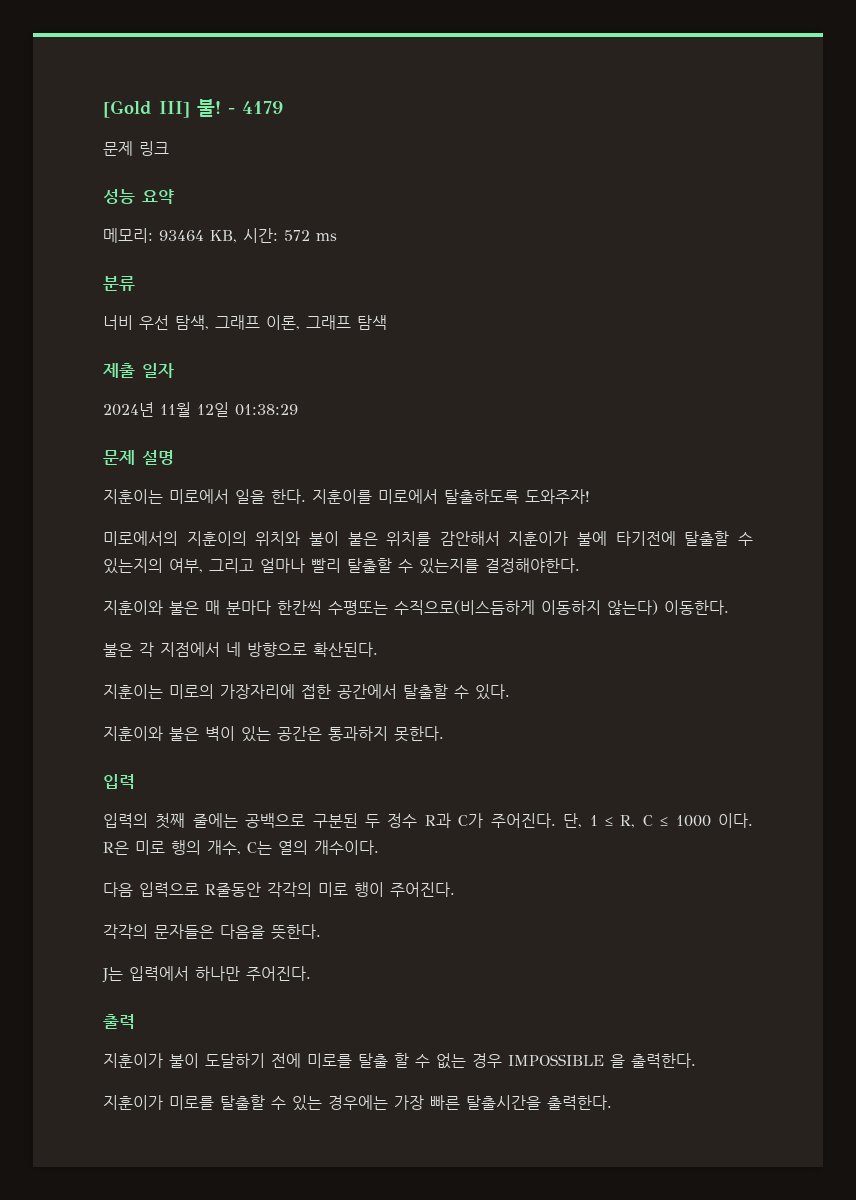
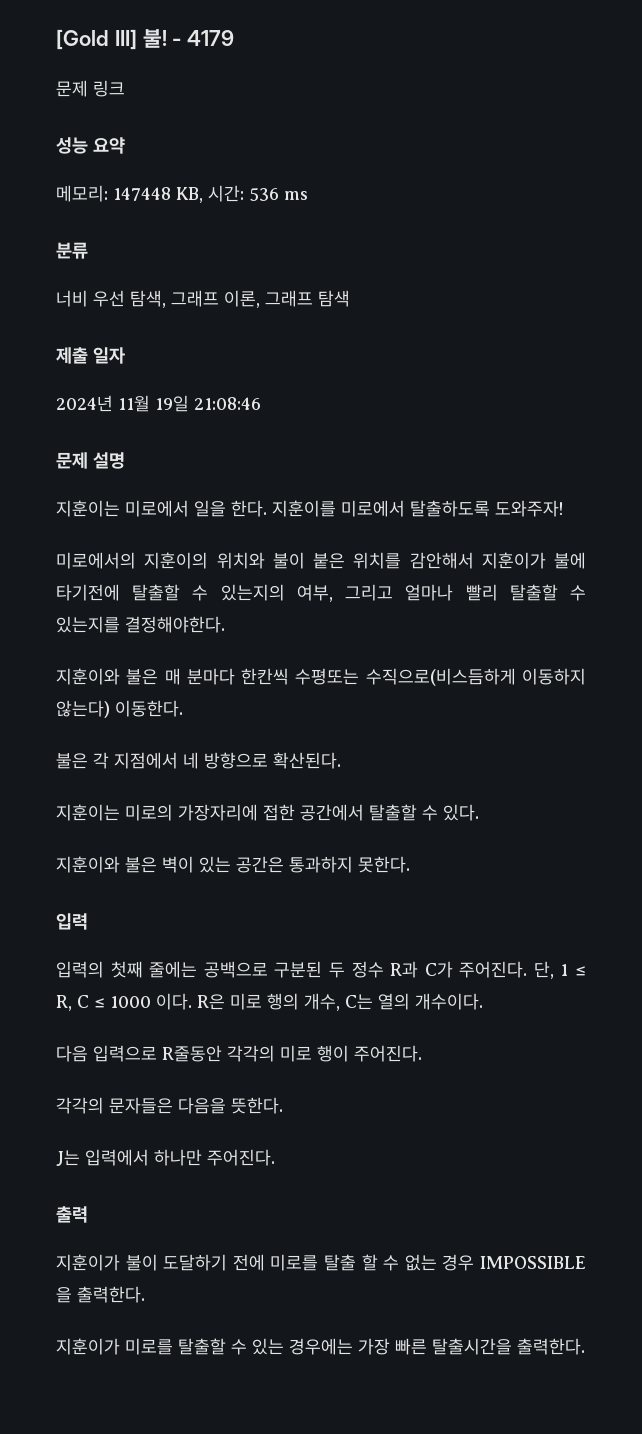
- 메모리: 93464 KB, 시간: 572 ms
+ 메모리: 147448 KB, 시간: 536 ms
- 2024년 11월 12일 01:38:29
+ 2024년 11월 19일 21:08:46

